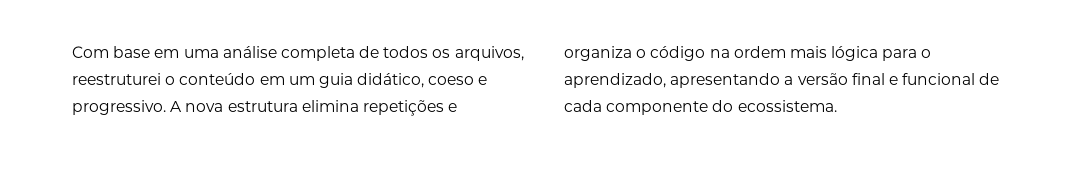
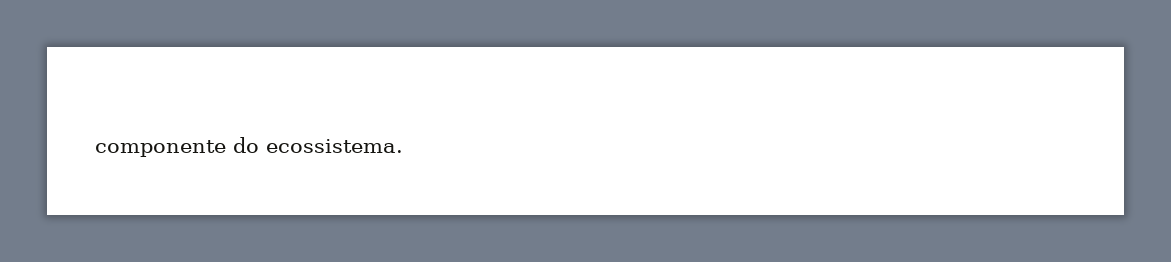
- Com base em uma análise completa de todos os arquivos, reestruturei o conteúdo em um guia didático, coeso e progressivo. A nova estrutura elimina repetições e organiza o código na ordem mais lógica para o aprendizado, apresentando a versão final e funcional de cada componente do ecossistema.
+ componente do ecossistema.

